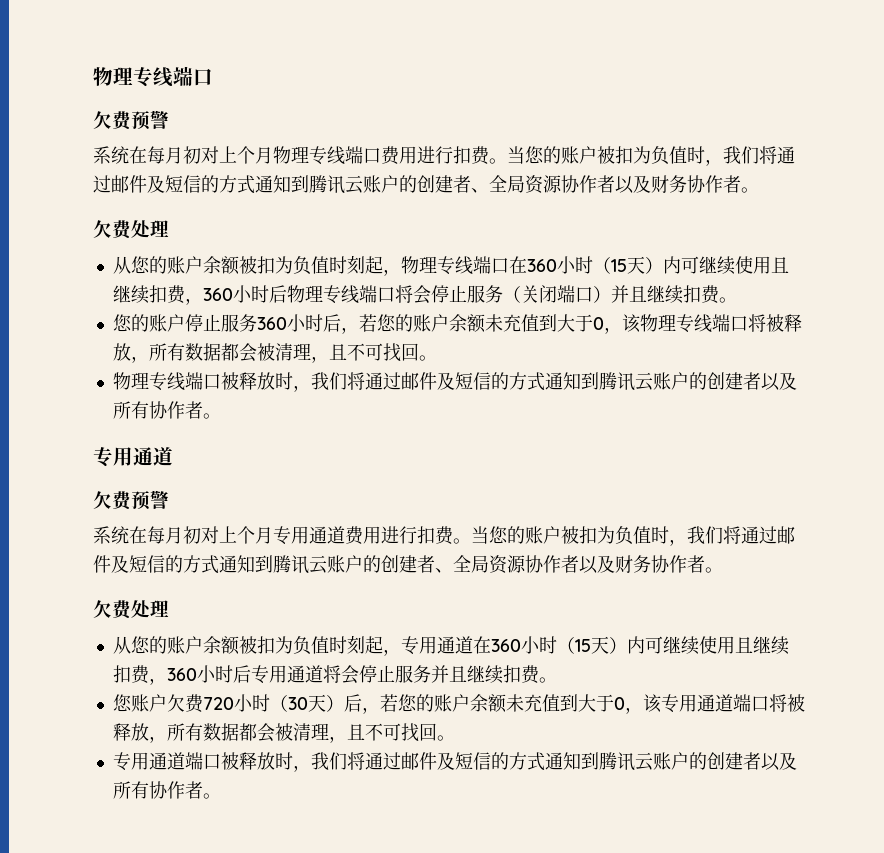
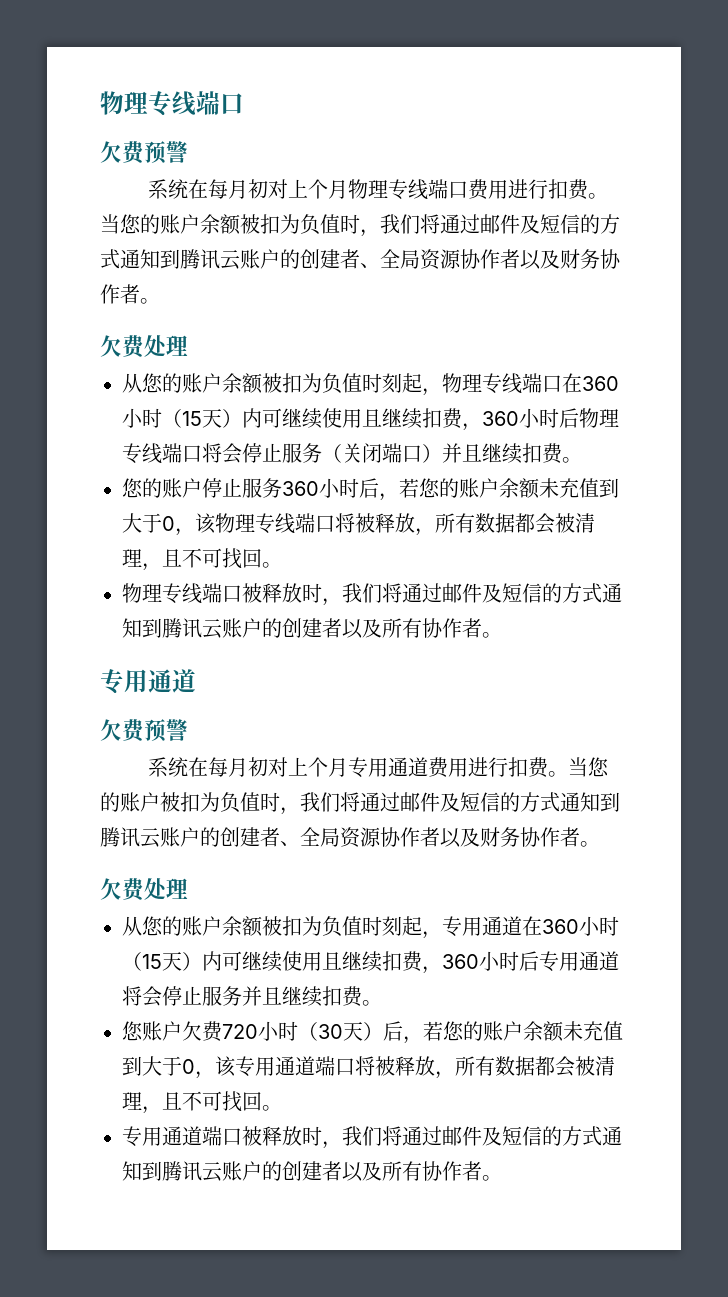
- 系统在每月初对上个月物理专线端口费用进行扣费。当您的账户被扣为负值时，我们将通过邮件及短信的方式通知到腾讯云账户的创建者、全局资源协作者以及财务协作者。
+ 系统在每月初对上个月物理专线端口费用进行扣费。当您的账户余额被扣为负值时，我们将通过邮件及短信的方式通知到腾讯云账户的创建者、全局资源协作者以及财务协作者。

